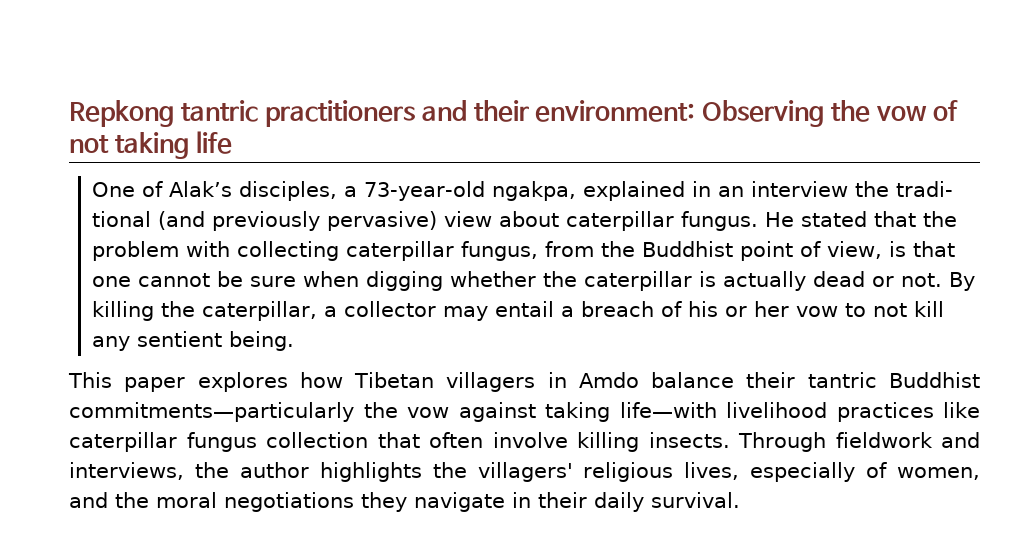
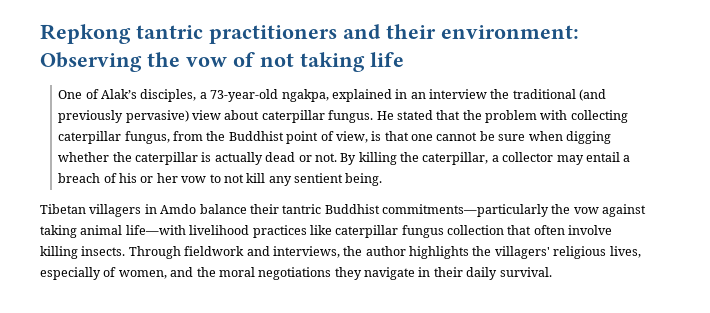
- One of Alak’s disciples, a 73-year-old ngakpa, explained in an interview the tradi- tional (and previously pervasive) view about caterpillar fungus.
+ One of Alak’s disciples, a 73-year-old ngakpa, explained in an interview the traditional (and previously pervasive) view about caterpillar fungus.
- This paper explores how Tibetan villagers in Amdo balance their tantric Buddhist commitments—particularly the vow against taking life—with livelihood practices like caterpillar fungus collection that often involve killing insects.
+ Tibetan villagers in Amdo balance their tantric Buddhist commitments—particularly the vow against taking animal life—with livelihood practices like caterpillar fungus collection that often involve killing insects.

